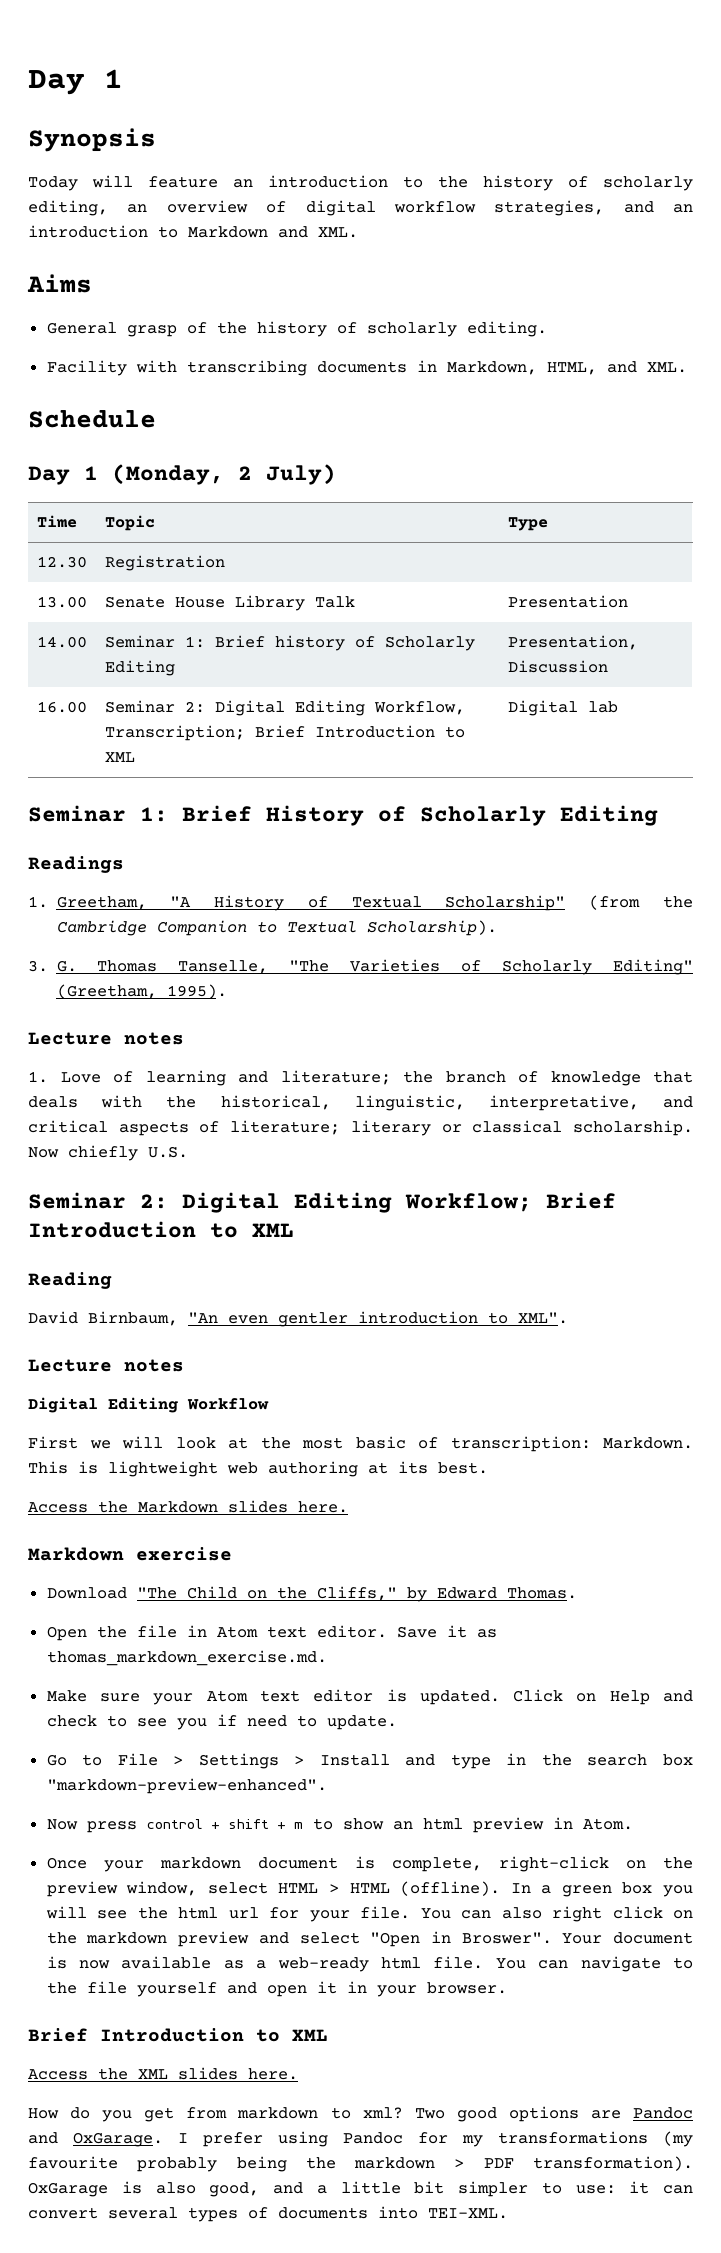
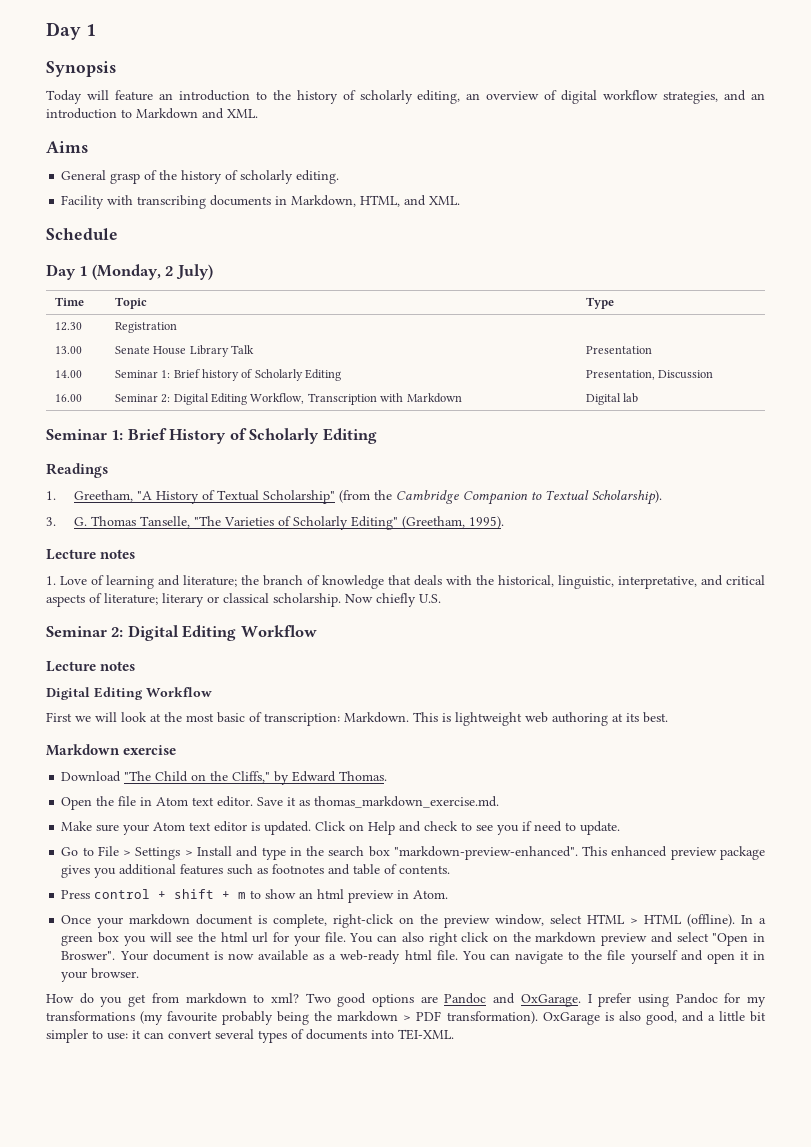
- 16.00 | Seminar 2: Digital Editing Workflow, Transcription; Brief Introduction to XML | Digital lab
+ 16.00 | Seminar 2: Digital Editing Workflow, Transcription with Markdown | Digital lab
- Seminar 2: Digital Editing Workflow; Brief Introduction to XML
- Reading
- David Birnbaum, "An even gentler introduction to XML".
+ Seminar 2: Digital Editing Workflow
- Access the Markdown slides here.
- Go to File > Settings > Install and type in the search box "markdown-preview-enhanced".
- Now press control + shift + m to show an html preview in Atom.
+ Go to File > Settings > Install and type in the search box "markdown-preview-enhanced". This enhanced preview package gives you additional features such as footnotes and table of contents.
+ Press control + shift + m to show an html preview in Atom.
  You can navigate to the file yourself and open it in your browser.
- Brief Introduction to XML
- Access the XML slides here.

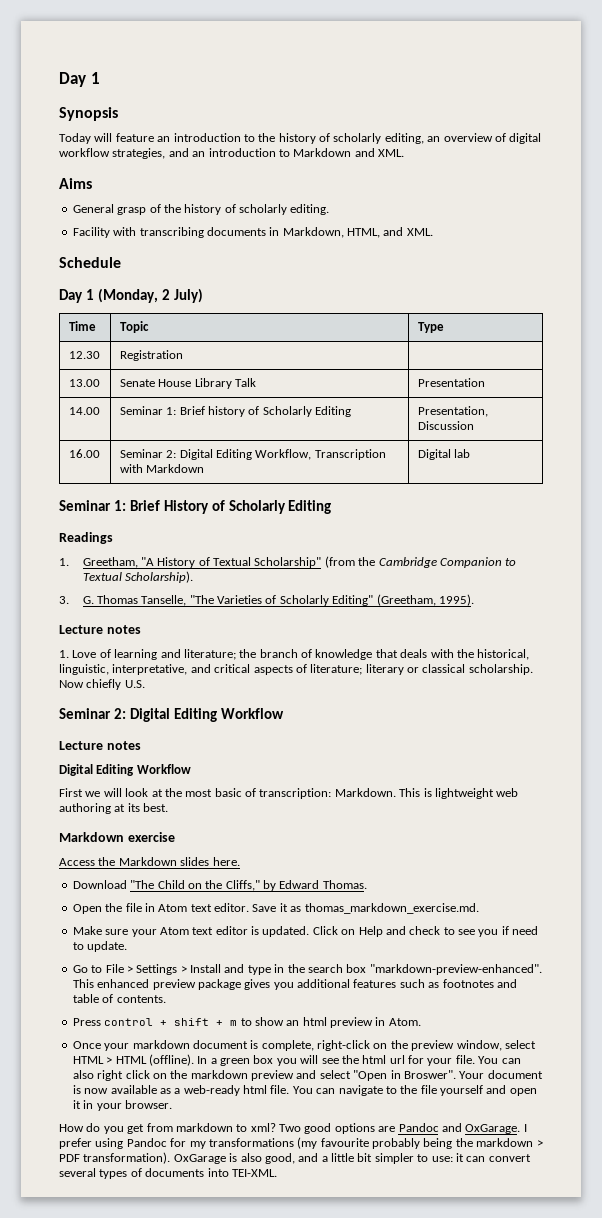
+ Access the Markdown slides here.

